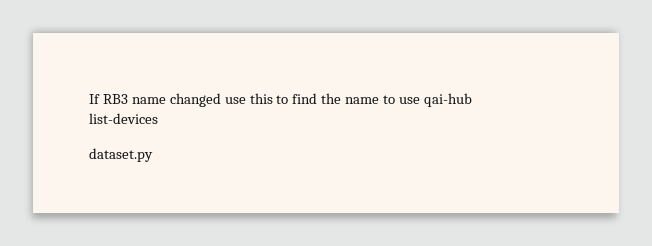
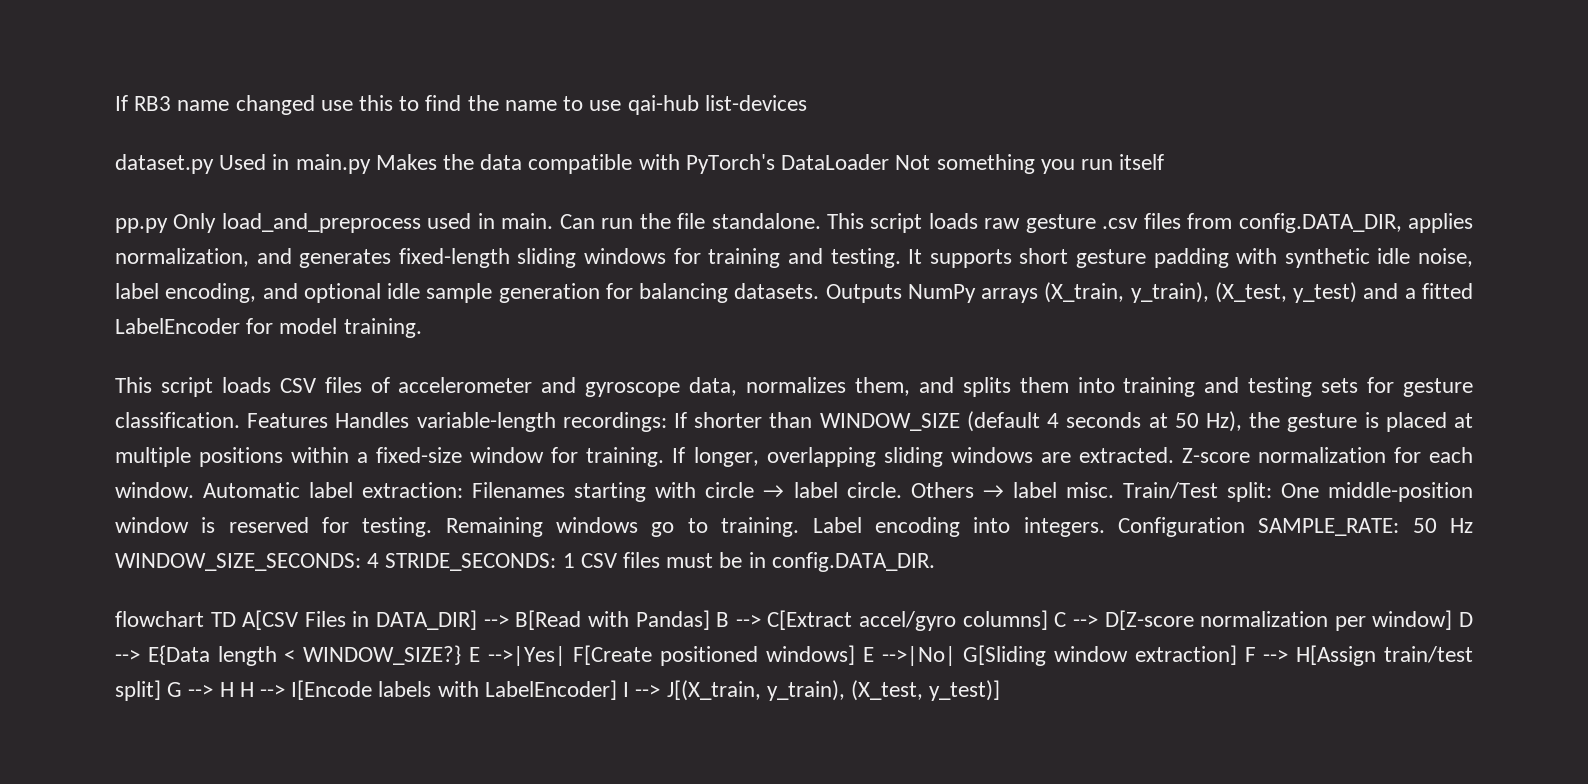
- dataset.py
+ dataset.py Used in main.py Makes the data compatible with PyTorch's DataLoader Not something you run itself
+ pp.py Only load_and_preprocess used in main. Can run the file standalone. This script loads raw gesture .csv files from config.DATA_DIR, applies normalization, and generates fixed-length sliding windows for training and testing. It supports short gesture padding with synthetic idle noise, label encoding, and optional idle sample generation for balancing datasets. Outputs NumPy arrays (X_train, y_train), (X_test, y_test) and a fitted LabelEncoder for model training.
+ This script loads CSV files of accelerometer and gyroscope data, normalizes them, and splits them into training and testing sets for gesture classification. Features Handles variable-length recordings: If shorter than WINDOW_SIZE (default 4 seconds at 50 Hz), the gesture is placed at multiple positions within a fixed-size window for training. If longer, overlapping sliding windows are extracted. Z-score normalization for each window. Automatic label extraction: Filenames starting with circle → label circle. Others → label misc. Train/Test split: One middle-position window is reserved for testing. Remaining windows go to training. Label encoding into integers. Configuration SAMPLE_RATE: 50 Hz WINDOW_SIZE_SECONDS: 4 STRIDE_SECONDS: 1 CSV files must be in config.DATA_DIR.
+ flowchart TD A[CSV Files in DATA_DIR] --> B[Read with Pandas] B --> C[Extract accel/gyro columns] C --> D[Z-score normalization per window] D --> E{Data length < WINDOW_SIZE?} E -->|Yes| F[Create positioned windows] E -->|No| G[Sliding window extraction] F --> H[Assign train/test split] G --> H H --> I[Encode labels with LabelEncoder] I --> J[(X_train, y_train), (X_test, y_test)]

